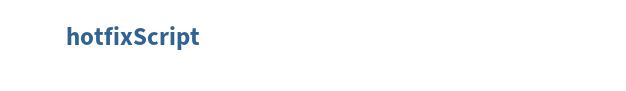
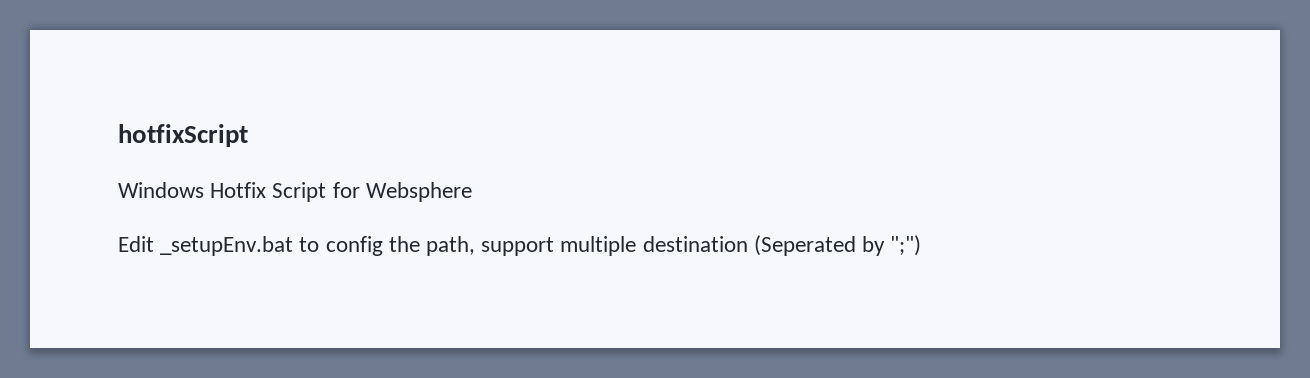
+ Windows Hotfix Script for Websphere
+ Edit _setupEnv.bat to config the path, support multiple destination (Seperated by ";")

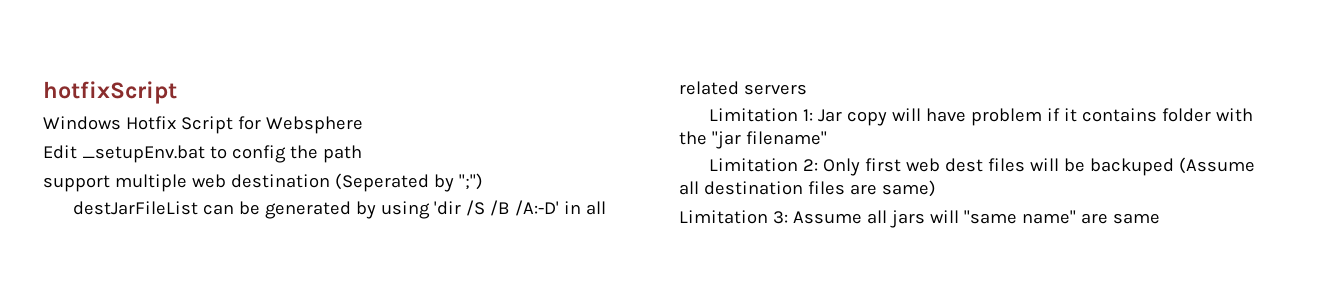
- Edit _setupEnv.bat to config the path, support multiple destination (Seperated by ";")
+ Edit _setupEnv.bat to config the path
+ support multiple web destination (Seperated by ";")
+ destJarFileList can be generated by using 'dir /S /B /A:-D' in all related servers
+ Limitation 1: Jar copy will have problem if it contains folder with the "jar filename"
+ Limitation 2: Only first web dest files will be backuped (Assume all destination files are same)
+ Limitation 3: Assume all jars will "same name" are same

